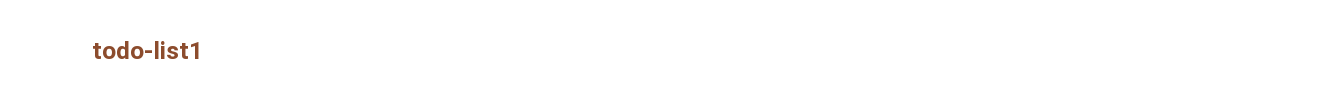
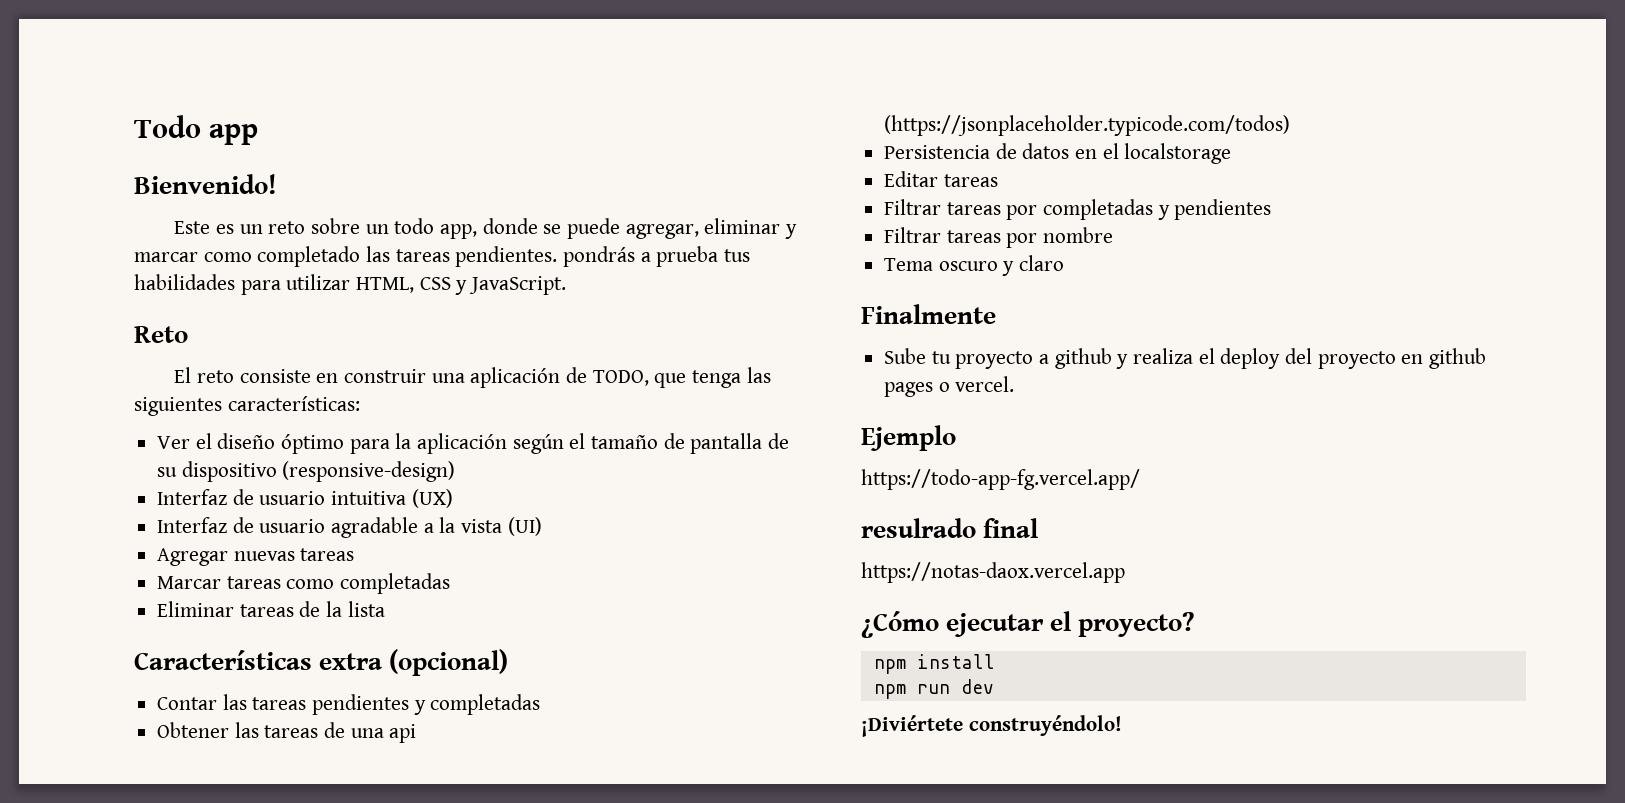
- todo-list1
+ Todo app
+ Bienvenido!
+ Este es un reto sobre un todo app, donde se puede agregar, eliminar y marcar como completado las tareas pendientes. pondrás a prueba tus habilidades para utilizar HTML, CSS y JavaScript.
+ Reto
+ El reto consiste en construir una aplicación de TODO, que tenga las siguientes características:
+ Ver el diseño óptimo para la aplicación según el tamaño de pantalla de su dispositivo (responsive-design)
+ Interfaz de usuario intuitiva (UX)
+ Interfaz de usuario agradable a la vista (UI)
+ Agregar nuevas tareas
+ Marcar tareas como completadas
+ Eliminar tareas de la lista
+ Características extra (opcional)
+ Contar las tareas pendientes y completadas
+ Obtener las tareas de una api (https://jsonplaceholder.typicode.com/todos)
+ Persistencia de datos en el localstorage
+ Editar tareas
+ Filtrar tareas por completadas y pendientes
+ Filtrar tareas por nombre
+ Tema oscuro y claro
+ Finalmente
+ Sube tu proyecto a github y realiza el deploy del proyecto en github pages o vercel.
+ Ejemplo
+ https://todo-app-fg.vercel.app/
+ resulrado final
+ https://notas-daox.vercel.app
+ ¿Cómo ejecutar el proyecto?
+ npm install
+ npm run dev
+ ¡Diviértete construyéndolo!

